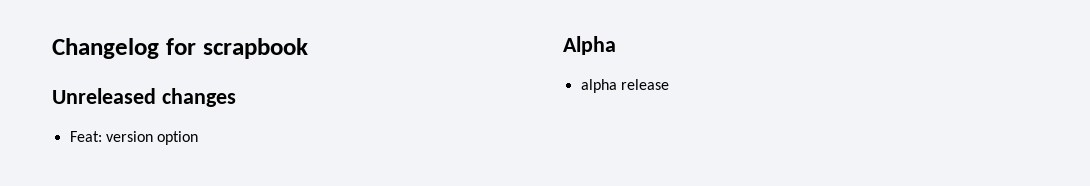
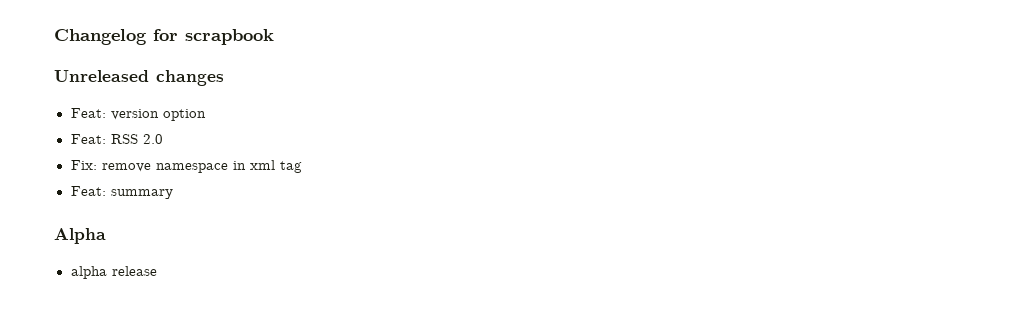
+ Feat: RSS 2.0
+ Fix: remove namespace in xml tag
+ Feat: summary

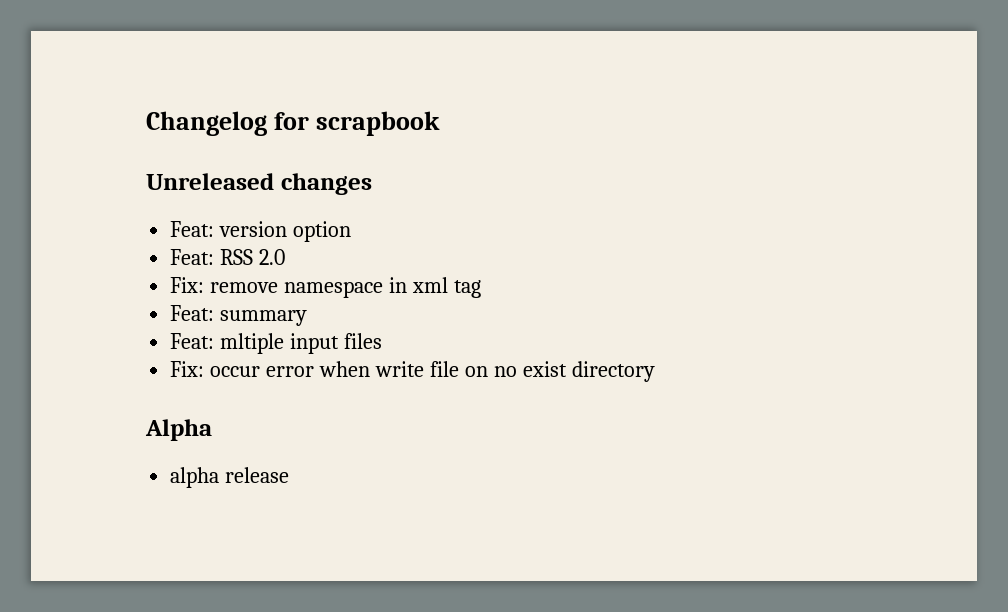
+ Feat: mltiple input files
+ Fix: occur error when write file on no exist directory

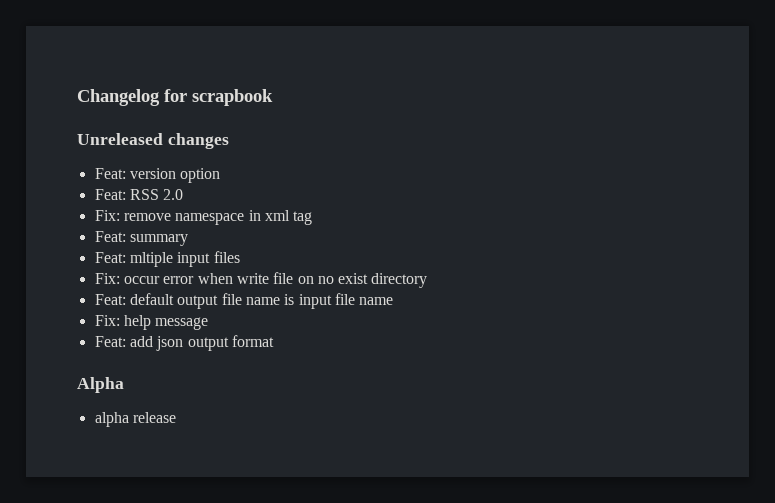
+ Feat: default output file name is input file name
+ Fix: help message
+ Feat: add json output format

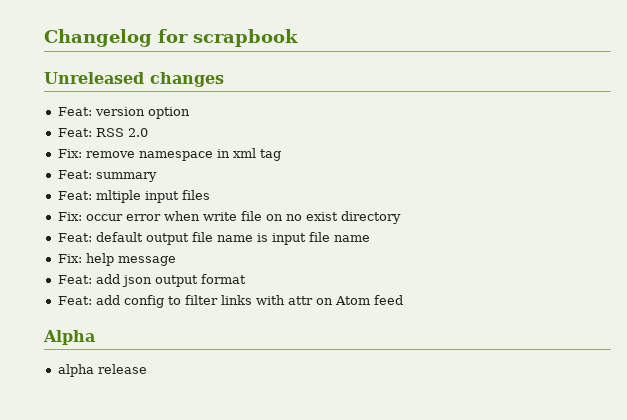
+ Feat: add config to filter links with attr on Atom feed

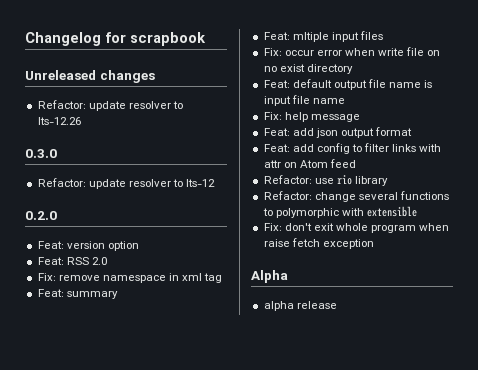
+ Refactor: update resolver to lts-12.26
+ 0.3.0
+ Refactor: update resolver to lts-12
+ 0.2.0
+ Refactor: use rio library
+ Refactor: change several functions to polymorphic with extensible
+ Fix: don't exit whole program when raise fetch exception

